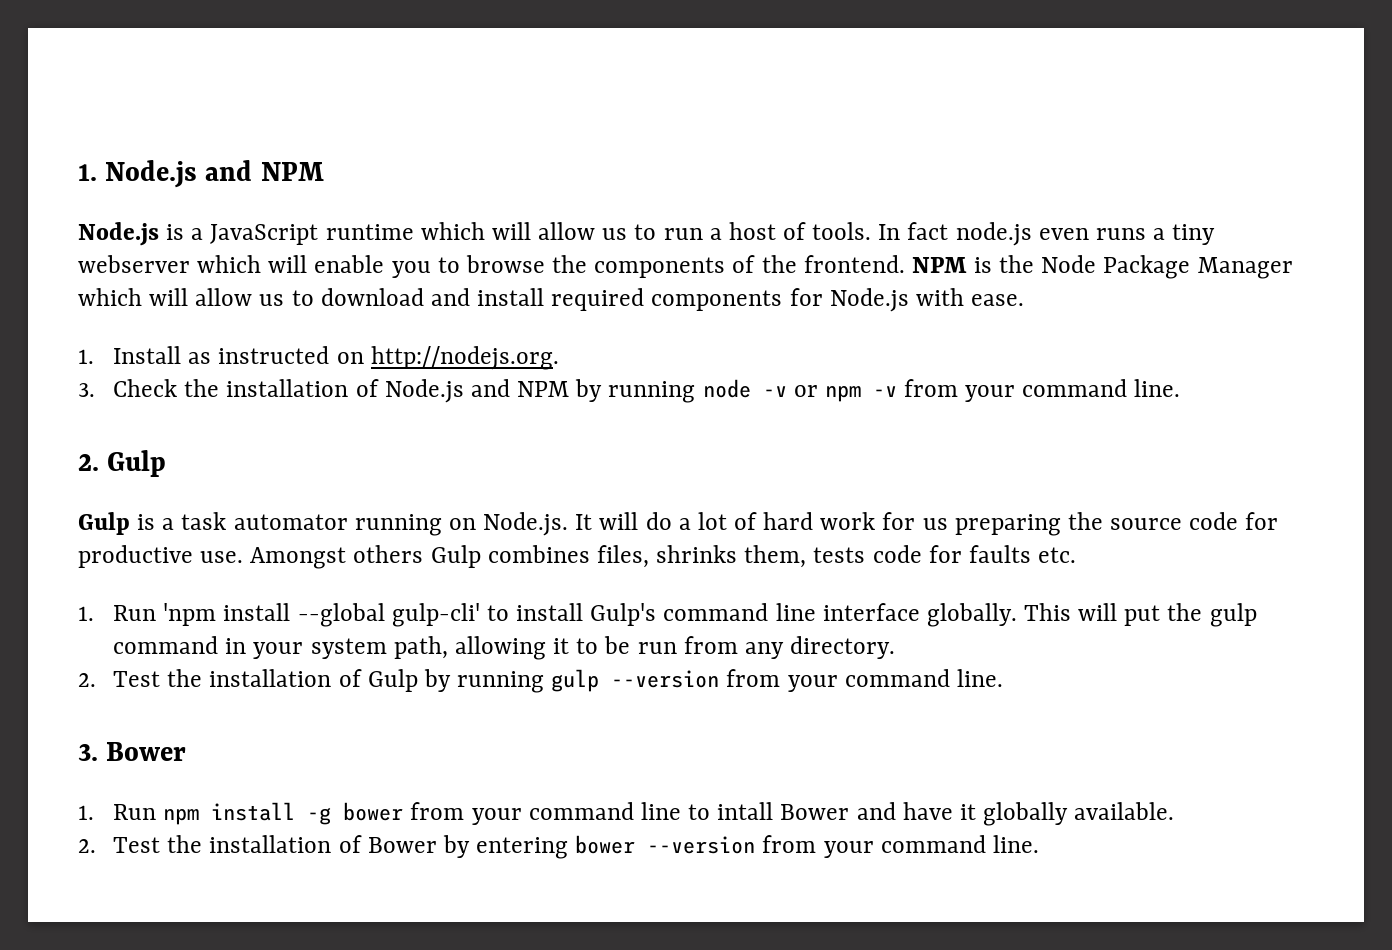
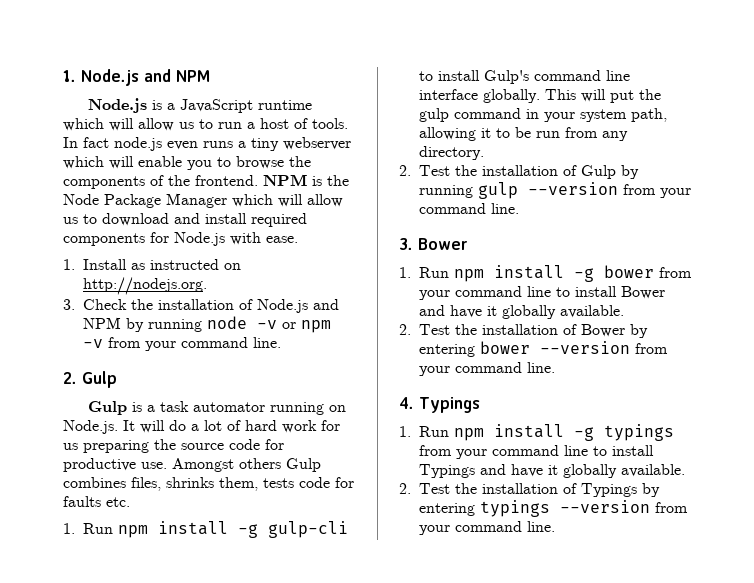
- 1. Run 'npm install --global gulp-cli' to install Gulp's command line interface globally.
+ 1. Run npm install -g gulp-cli to install Gulp's command line interface globally.
- 1. Run npm install -g bower from your command line to intall Bower and have it globally available.
+ 1. Run npm install -g bower from your command line to install Bower and have it globally available.
+ 4. Typings
+ 1. Run npm install -g typings from your command line to install Typings and have it globally available.
+ 2. Test the installation of Typings by entering typings --version from your command line.

